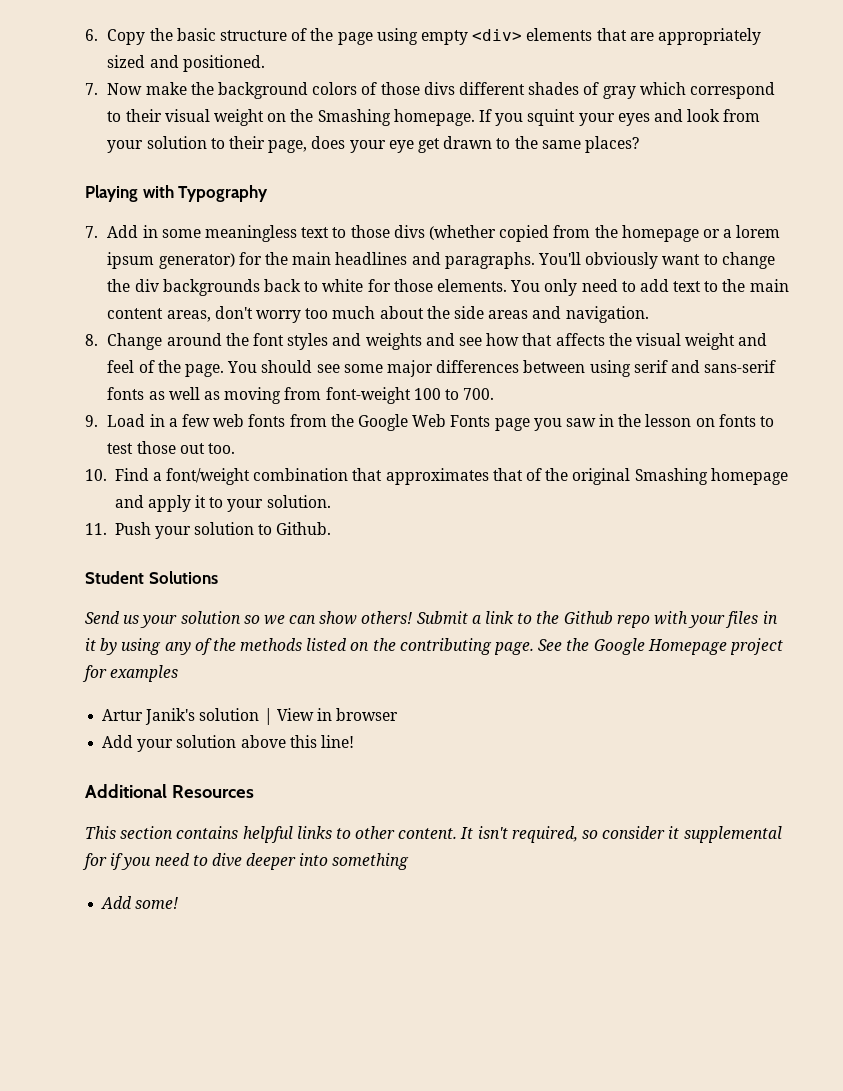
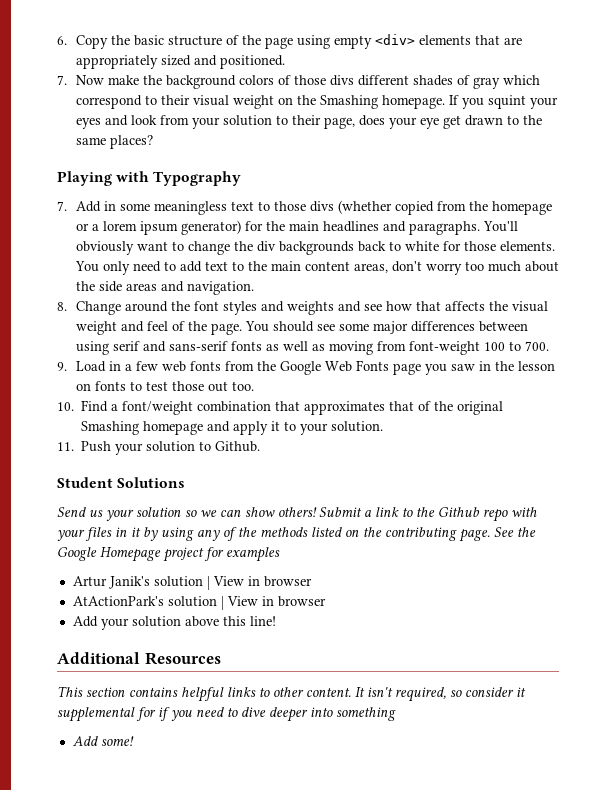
+ AtActionPark's solution | View in browser

